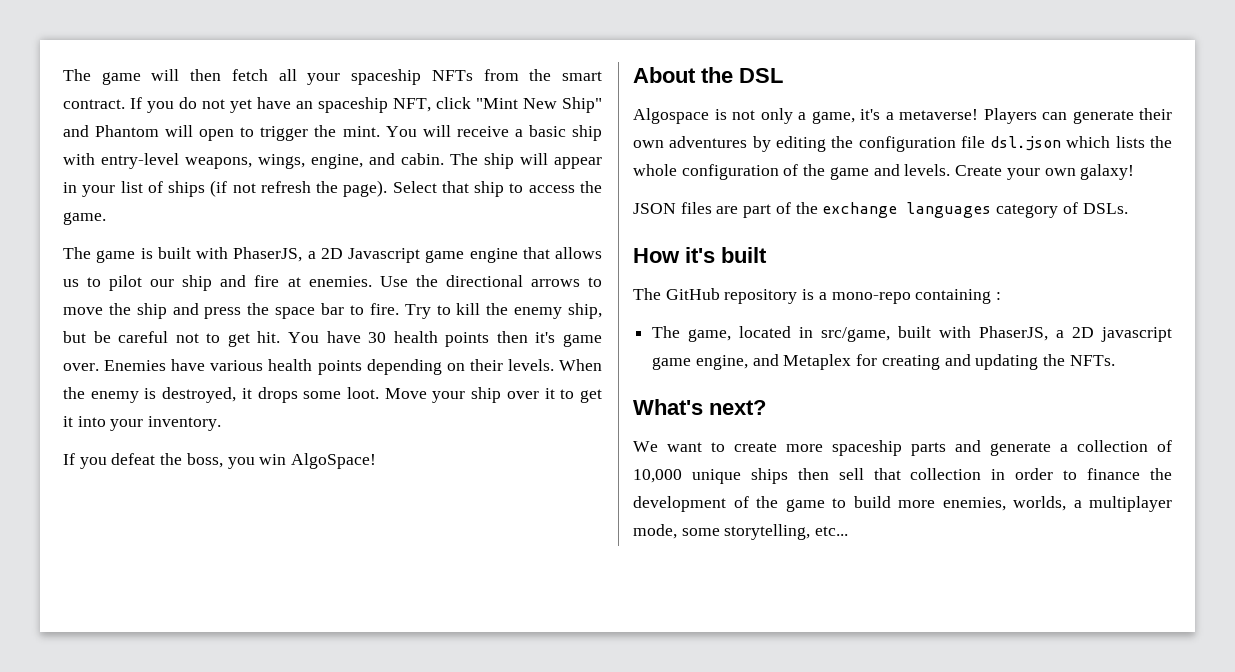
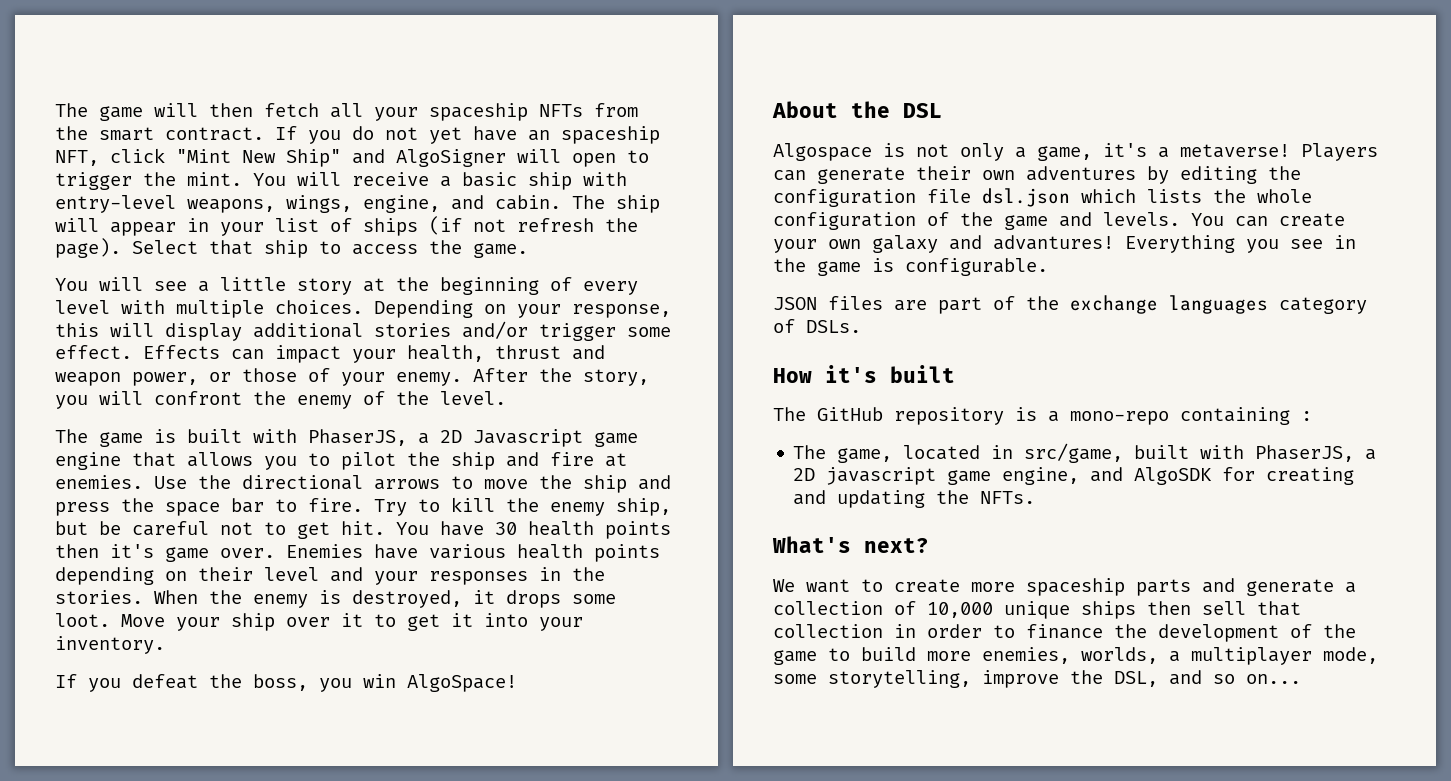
- If you do not yet have an spaceship NFT, click "Mint New Ship" and Phantom will open to trigger the mint.
+ If you do not yet have an spaceship NFT, click "Mint New Ship" and AlgoSigner will open to trigger the mint.
+ You will see a little story at the beginning of every level with multiple choices. Depending on your response, this will display additional stories and/or trigger some effect. Effects can impact your health, thrust and weapon power, or those of your enemy. After the story, you will confront the enemy of the level.
- The game is built with PhaserJS, a 2D Javascript game engine that allows us to pilot our ship and fire at enemies.
+ The game is built with PhaserJS, a 2D Javascript game engine that allows you to pilot the ship and fire at enemies.
- Enemies have various health points depending on their levels.
+ Enemies have various health points depending on their level and your responses in the stories.
- Create your own galaxy!
+ You can create your own galaxy and advantures! Everything you see in the game is configurable.
- The game, located in src/game, built with PhaserJS, a 2D javascript game engine, and Metaplex for creating and updating the NFTs.
+ The game, located in src/game, built with PhaserJS, a 2D javascript game engine, and AlgoSDK for creating and updating the NFTs.
- We want to create more spaceship parts and generate a collection of 10,000 unique ships then sell that collection in order to finance the development of the game to build more enemies, worlds, a multiplayer mode, some storytelling, etc...
+ We want to create more spaceship parts and generate a collection of 10,000 unique ships then sell that collection in order to finance the development of the game to build more enemies, worlds, a multiplayer mode, some storytelling, improve the DSL, and so on...

